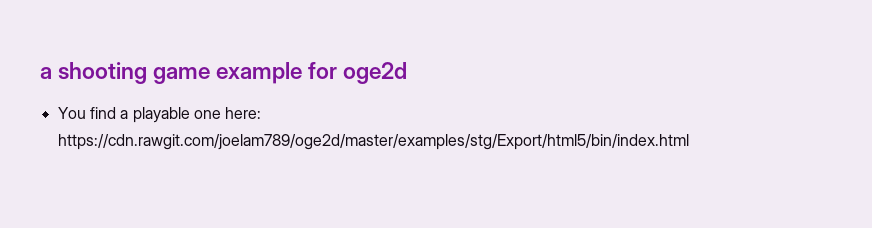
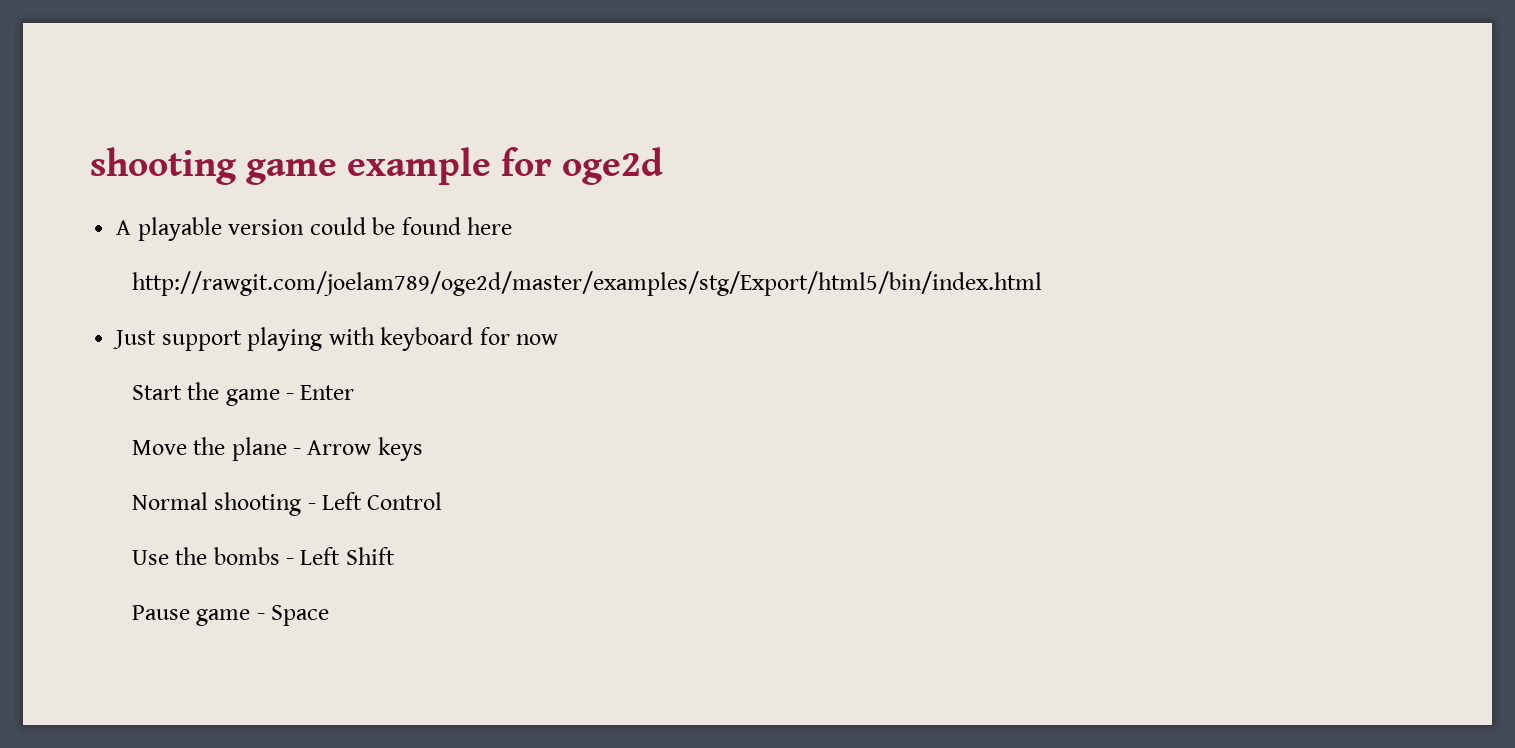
- a shooting game example for oge2d
+ shooting game example for oge2d
- You find a playable one here: https://cdn.rawgit.com/joelam789/oge2d/master/examples/stg/Export/html5/bin/index.html
+ A playable version could be found here
+ http://rawgit.com/joelam789/oge2d/master/examples/stg/Export/html5/bin/index.html
+ Just support playing with keyboard for now
+ Start the game - Enter
+ Move the plane - Arrow keys
+ Normal shooting - Left Control
+ Use the bombs - Left Shift
+ Pause game - Space

